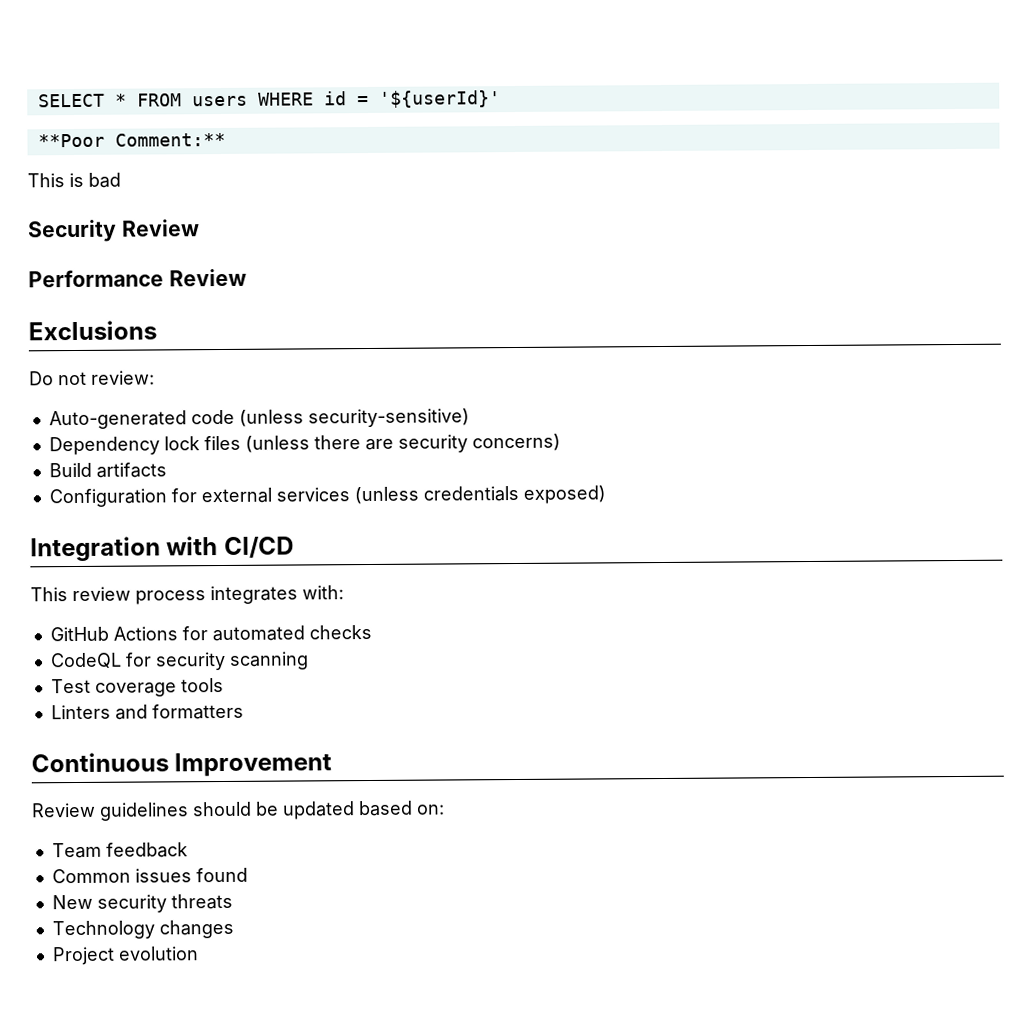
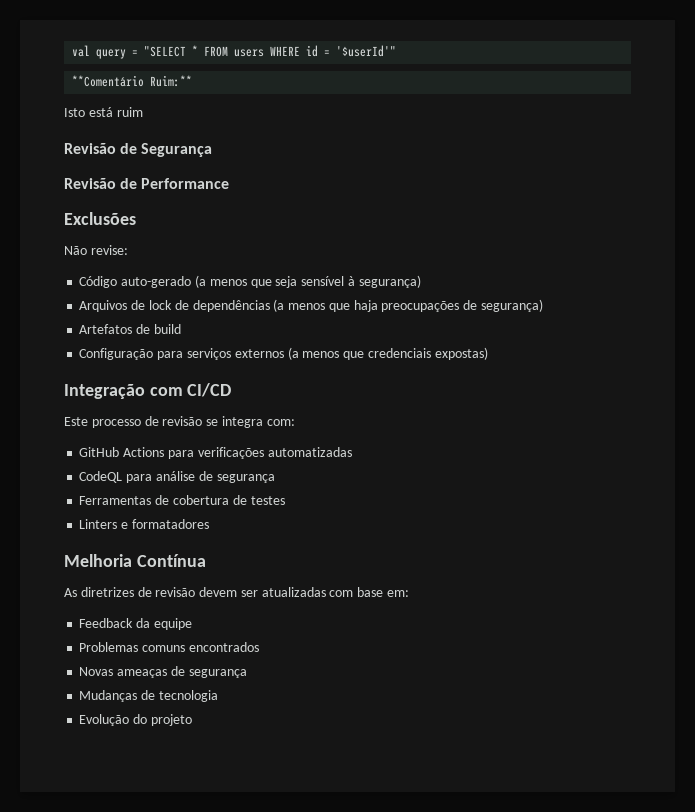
- SELECT * FROM users WHERE id = '${userId}'
- **Poor Comment:**
- This is bad
- Security Review
- Performance Review
- Exclusions
- Do not review:
- Auto-generated code (unless security-sensitive)
- Dependency lock files (unless there are security concerns)
- Build artifacts
- Configuration for external services (unless credentials exposed)
- Integration with CI/CD
- This review process integrates with:
- GitHub Actions for automated checks
- CodeQL for security scanning
- Test coverage tools
- Linters and formatters
- Continuous Improvement
- Review guidelines should be updated based on:
- Team feedback
- Common issues found
- New security threats
- Technology changes
- Project evolution
+ val query = "SELECT * FROM users WHERE id = '$userId'"
+ **Comentário Ruim:**
+ Isto está ruim
+ Revisão de Segurança
+ Revisão de Performance
+ Exclusões
+ Não revise:
+ Código auto-gerado (a menos que seja sensível à segurança)
+ Arquivos de lock de dependências (a menos que haja preocupações de segurança)
+ Artefatos de build
+ Configuração para serviços externos (a menos que credenciais expostas)
+ Integração com CI/CD
+ Este processo de revisão se integra com:
+ GitHub Actions para verificações automatizadas
+ CodeQL para análise de segurança
+ Ferramentas de cobertura de testes
+ Linters e formatadores
+ Melhoria Contínua
+ As diretrizes de revisão devem ser atualizadas com base em:
+ Feedback da equipe
+ Problemas comuns encontrados
+ Novas ameaças de segurança
+ Mudanças de tecnologia
+ Evolução do projeto

